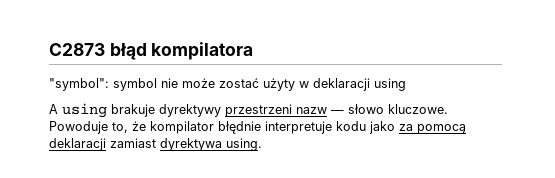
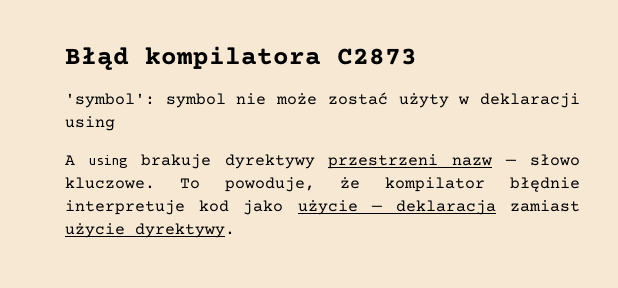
- C2873 błąd kompilatora
- "symbol": symbol nie może zostać użyty w deklaracji using
+ Błąd kompilatora C2873
+ 'symbol': symbol nie może zostać użyty w deklaracji using
- Powoduje to, że kompilator błędnie interpretuje kodu jako za pomocą deklaracji zamiast dyrektywa using.
+ To powoduje, że kompilator błędnie interpretuje kod jako użycie — deklaracja zamiast użycie dyrektywy.

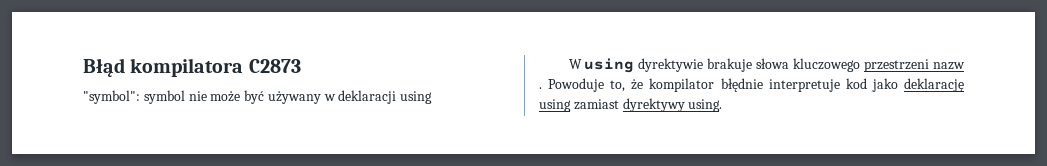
- 'symbol': symbol nie może zostać użyty w deklaracji using
+ "symbol": symbol nie może być używany w deklaracji using
- A using brakuje dyrektywy przestrzeni nazw — słowo kluczowe. To powoduje, że kompilator błędnie interpretuje kod jako użycie — deklaracja zamiast użycie dyrektywy.
+ W using dyrektywie brakuje słowa kluczowego przestrzeni nazw . Powoduje to, że kompilator błędnie interpretuje kod jako deklarację using zamiast dyrektywy using.

